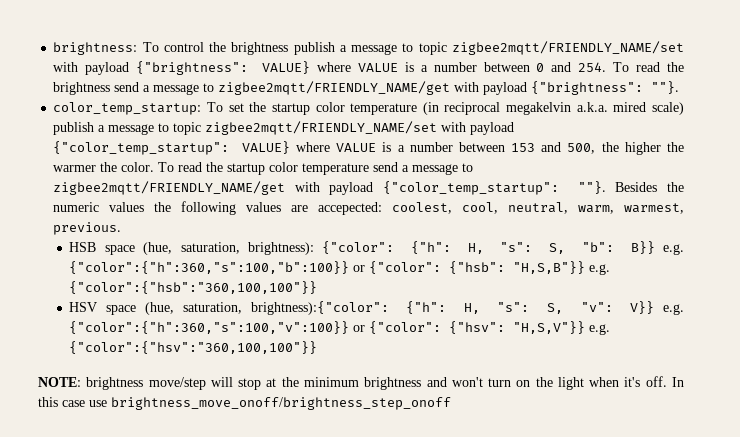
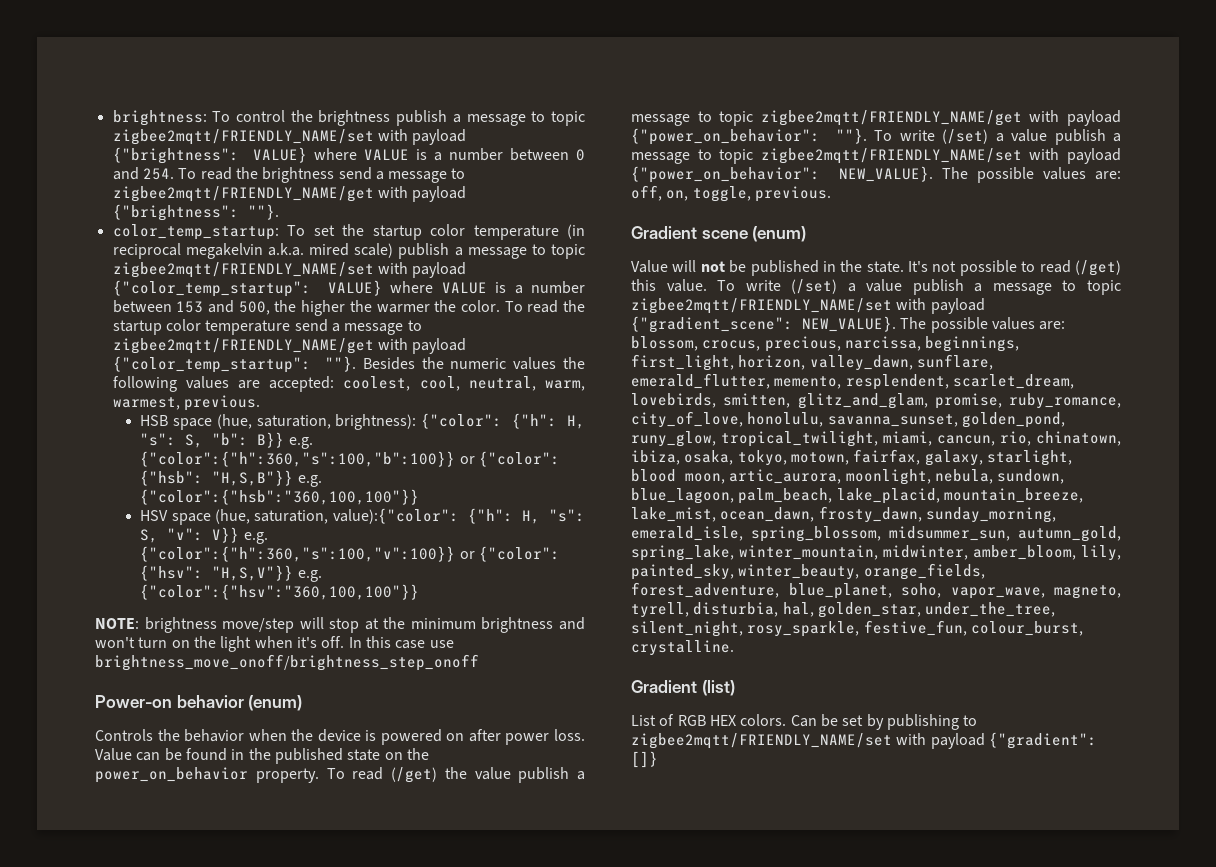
- Besides the numeric values the following values are accepected: coolest, cool, neutral, warm, warmest, previous.
+ Besides the numeric values the following values are accepted: coolest, cool, neutral, warm, warmest, previous.
- HSV space (hue, saturation, brightness):{"color": {"h": H, "s": S, "v": V}} e.g. {"color":{"h":360,"s":100,"v":100}} or {"color": {"hsv": "H,S,V"}} e.g. {"color":{"hsv":"360,100,100"}}
+ HSV space (hue, saturation, value):{"color": {"h": H, "s": S, "v": V}} e.g. {"color":{"h":360,"s":100,"v":100}} or {"color": {"hsv": "H,S,V"}} e.g. {"color":{"hsv":"360,100,100"}}
+ Power-on behavior (enum)
+ Controls the behavior when the device is powered on after power loss. Value can be found in the published state on the power_on_behavior property. To read (/get) the value publish a message to topic zigbee2mqtt/FRIENDLY_NAME/get with payload {"power_on_behavior": ""}. To write (/set) a value publish a message to topic zigbee2mqtt/FRIENDLY_NAME/set with payload {"power_on_behavior": NEW_VALUE}. The possible values are: off, on, toggle, previous.
+ Gradient scene (enum)
+ Value will not be published in the state. It's not possible to read (/get) this value. To write (/set) a value publish a message to topic zigbee2mqtt/FRIENDLY_NAME/set with payload {"gradient_scene": NEW_VALUE}. The possible values are: blossom, crocus, precious, narcissa, beginnings, first_light, horizon, valley_dawn, sunflare, emerald_flutter, memento, resplendent, scarlet_dream, lovebirds, smitten, glitz_and_glam, promise, ruby_romance, city_of_love, honolulu, savanna_sunset, golden_pond, runy_glow, tropical_twilight, miami, cancun, rio, chinatown, ibiza, osaka, tokyo, motown, fairfax, galaxy, starlight, blood moon, artic_aurora, moonlight, nebula, sundown, blue_lagoon, palm_beach, lake_placid, mountain_breeze, lake_mist, ocean_dawn, frosty_dawn, sunday_morning, emerald_isle, spring_blossom, midsummer_sun, autumn_gold, spring_lake, winter_mountain, midwinter, amber_bloom, lily, painted_sky, winter_beauty, orange_fields, forest_adventure, blue_planet, soho, vapor_wave, magneto, tyrell, disturbia, hal, golden_star, under_the_tree, silent_night, rosy_sparkle, festive_fun, colour_burst, crystalline.
+ Gradient (list)
+ List of RGB HEX colors. Can be set by publishing to zigbee2mqtt/FRIENDLY_NAME/set with payload {"gradient": []}

